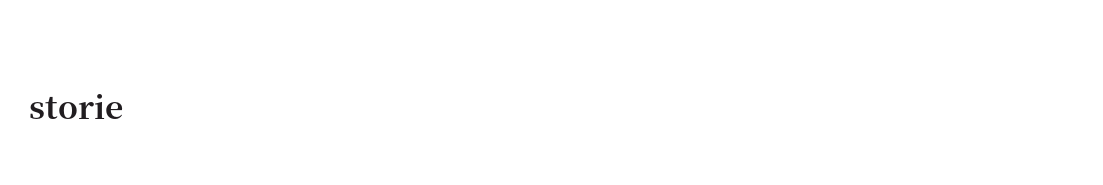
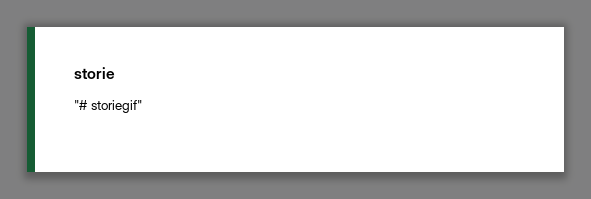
+ "# storiegif"

